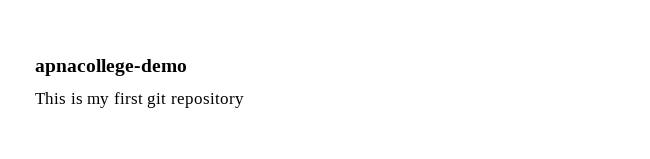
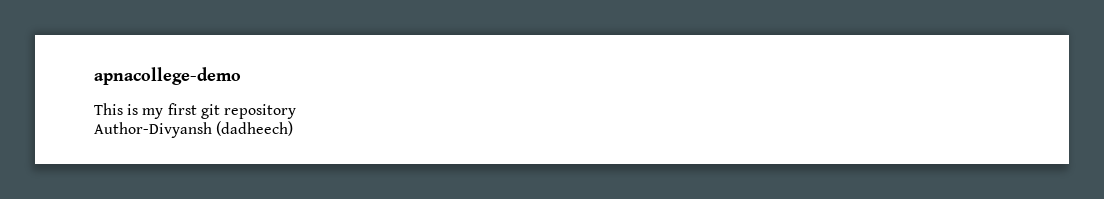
+ Author-Divyansh (dadheech)

